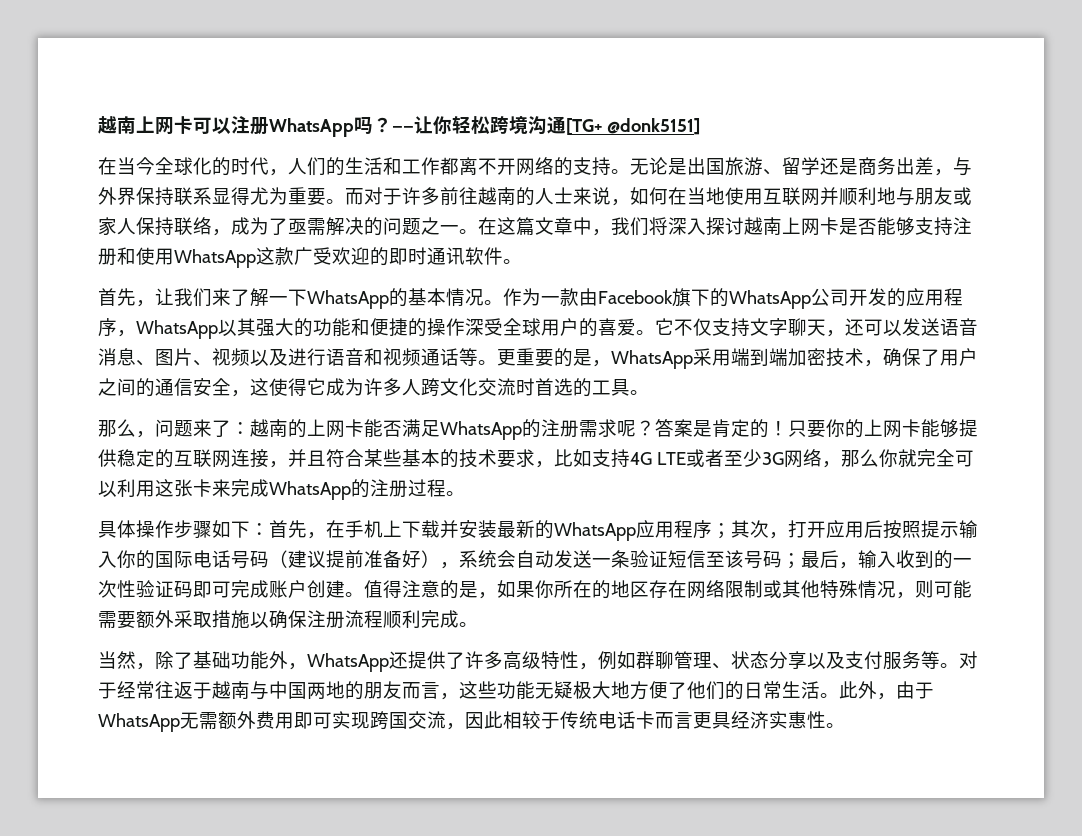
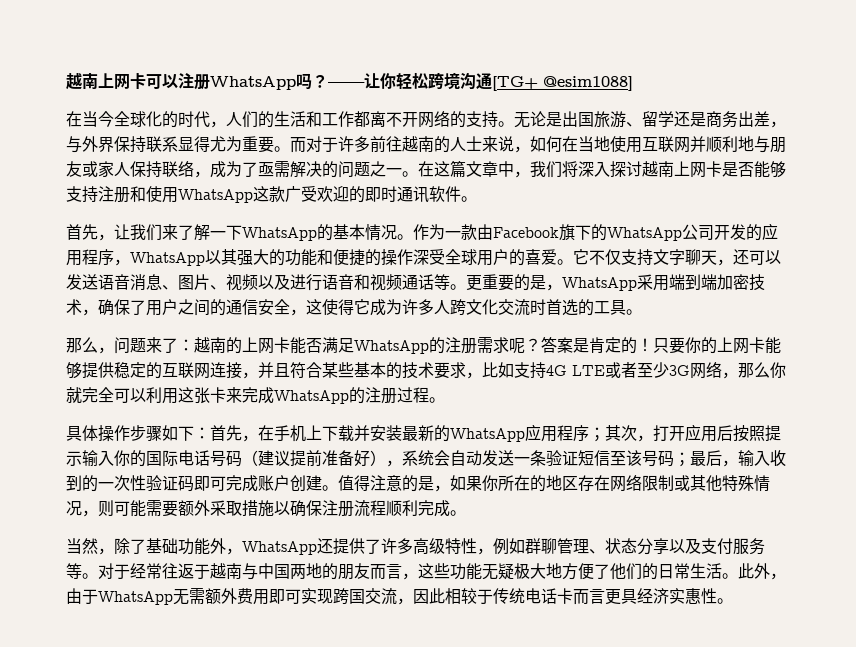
- ——让你轻松跨境沟通[TG+ @donk5151]
+ ——让你轻松跨境沟通[TG+ @esim1088]

